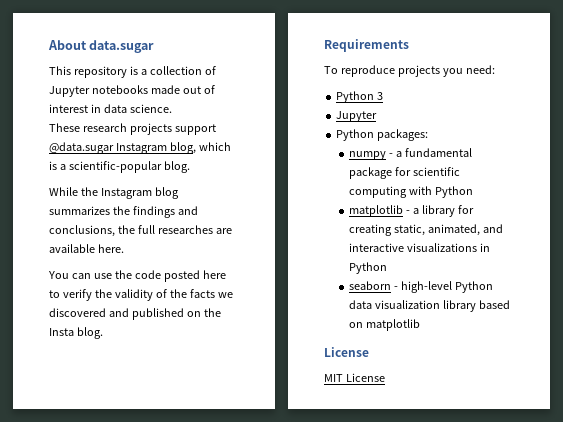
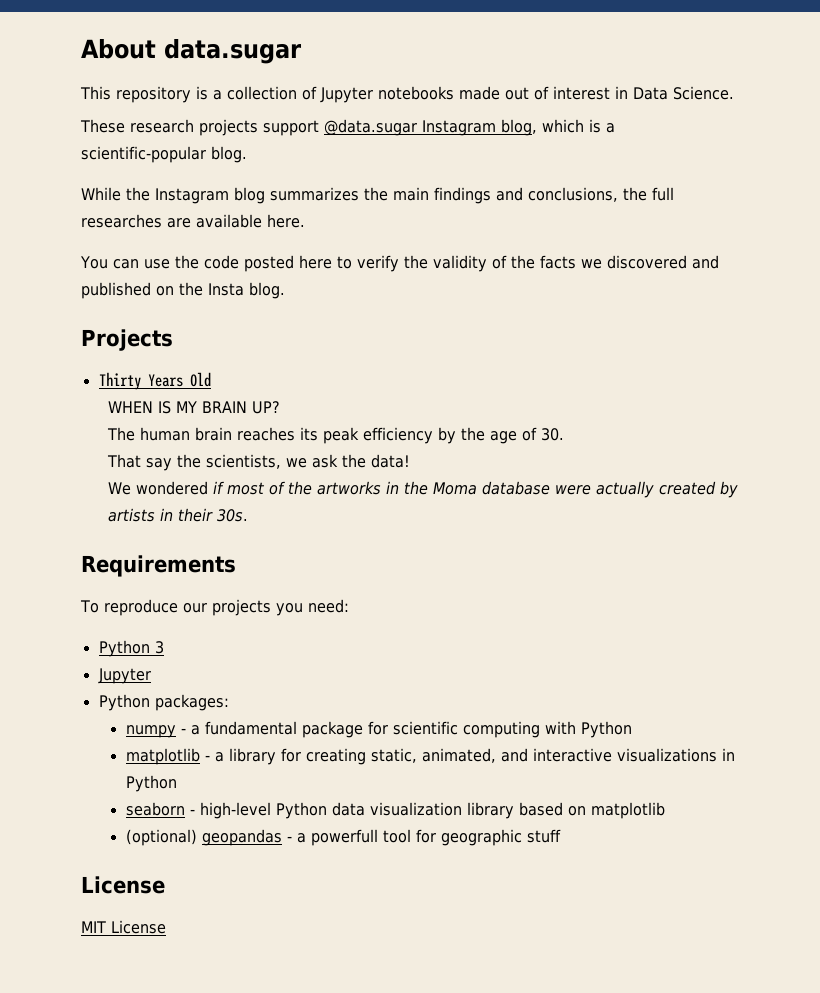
- This repository is a collection of Jupyter notebooks made out of interest in data science.
+ This repository is a collection of Jupyter notebooks made out of interest in Data Science.
- While the Instagram blog summarizes the findings and conclusions, the full researches are available here.
+ While the Instagram blog summarizes the main findings and conclusions, the full researches are available here.
+ Projects
+ Thirty Years Old
+ WHEN IS MY BRAIN UP?
+ The human brain reaches its peak efficiency by the age of 30.
+ That say the scientists, we ask the data!
+ We wondered if most of the artworks in the Moma database were actually created by artists in their 30s.
- To reproduce projects you need:
+ To reproduce our projects you need:
+ (optional) geopandas - a powerfull tool for geographic stuff

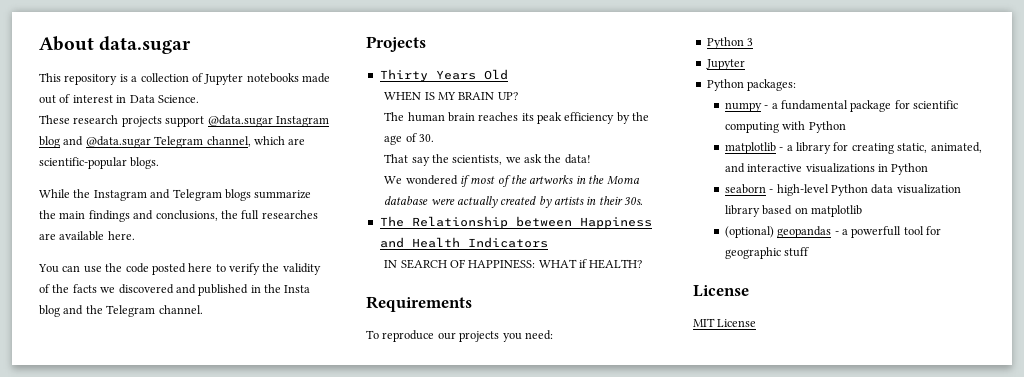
- These research projects support @data.sugar Instagram blog, which is a scientific-popular blog.
+ These research projects support @data.sugar Instagram blog and @data.sugar Telegram channel, which are scientific-popular blogs.
- While the Instagram blog summarizes the main findings and conclusions, the full researches are available here.
+ While the Instagram and Telegram blogs summarize the main findings and conclusions, the full researches are available here.
- You can use the code posted here to verify the validity of the facts we discovered and published on the Insta blog.
+ You can use the code posted here to verify the validity of the facts we discovered and published in the Insta blog and the Telegram channel.
+ The Relationship between Happiness and Health Indicators
+ IN SEARCH OF HAPPINESS: WHAT if HEALTH?

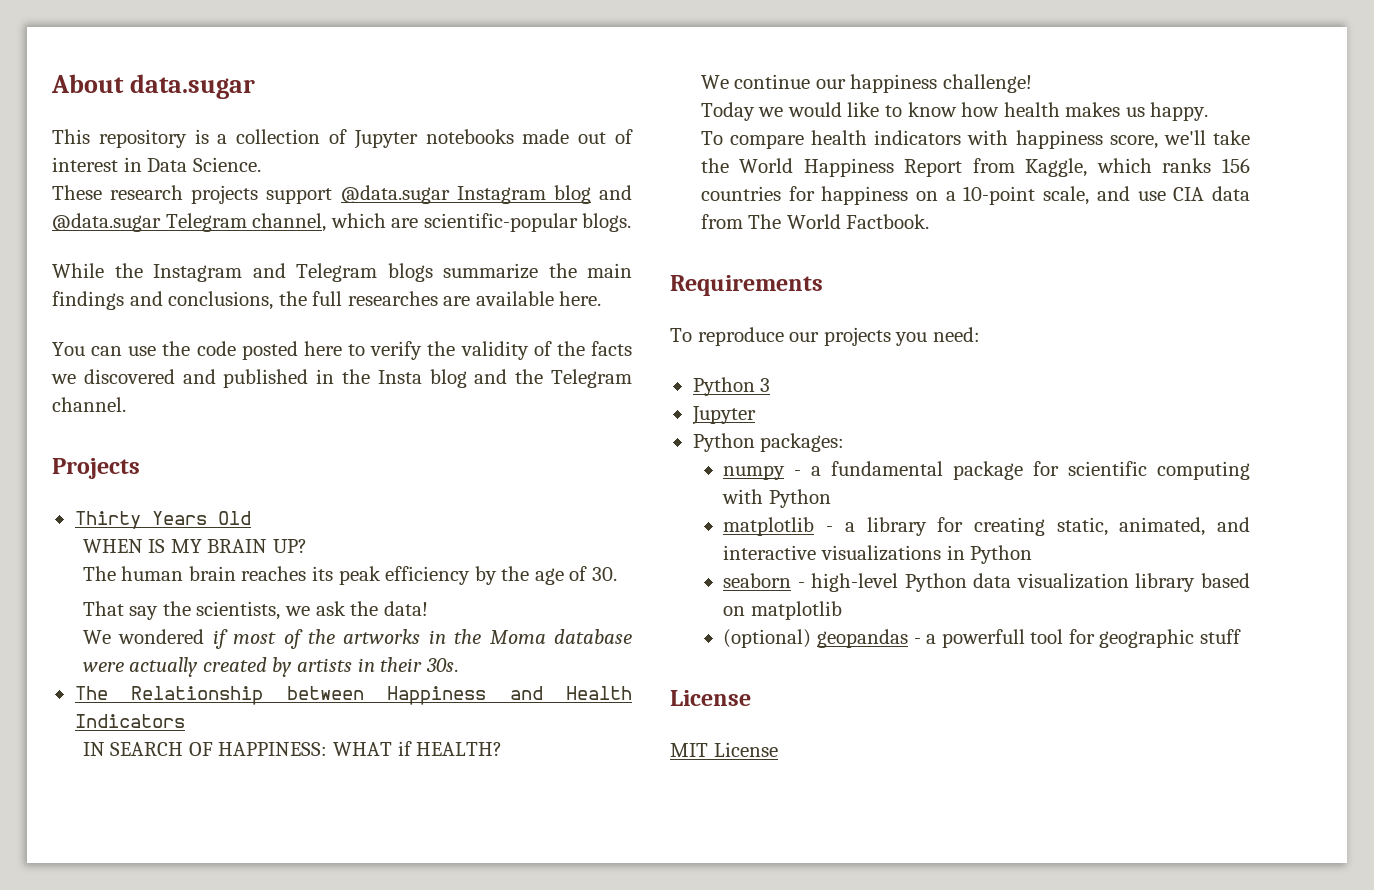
+ We continue our happiness challenge!
+ Today we would like to know how health makes us happy.
+ To compare health indicators with happiness score, we'll take the World Happiness Report from Kaggle, which ranks 156 countries for happiness on a 10-point scale, and use CIA data from The World Factbook.

